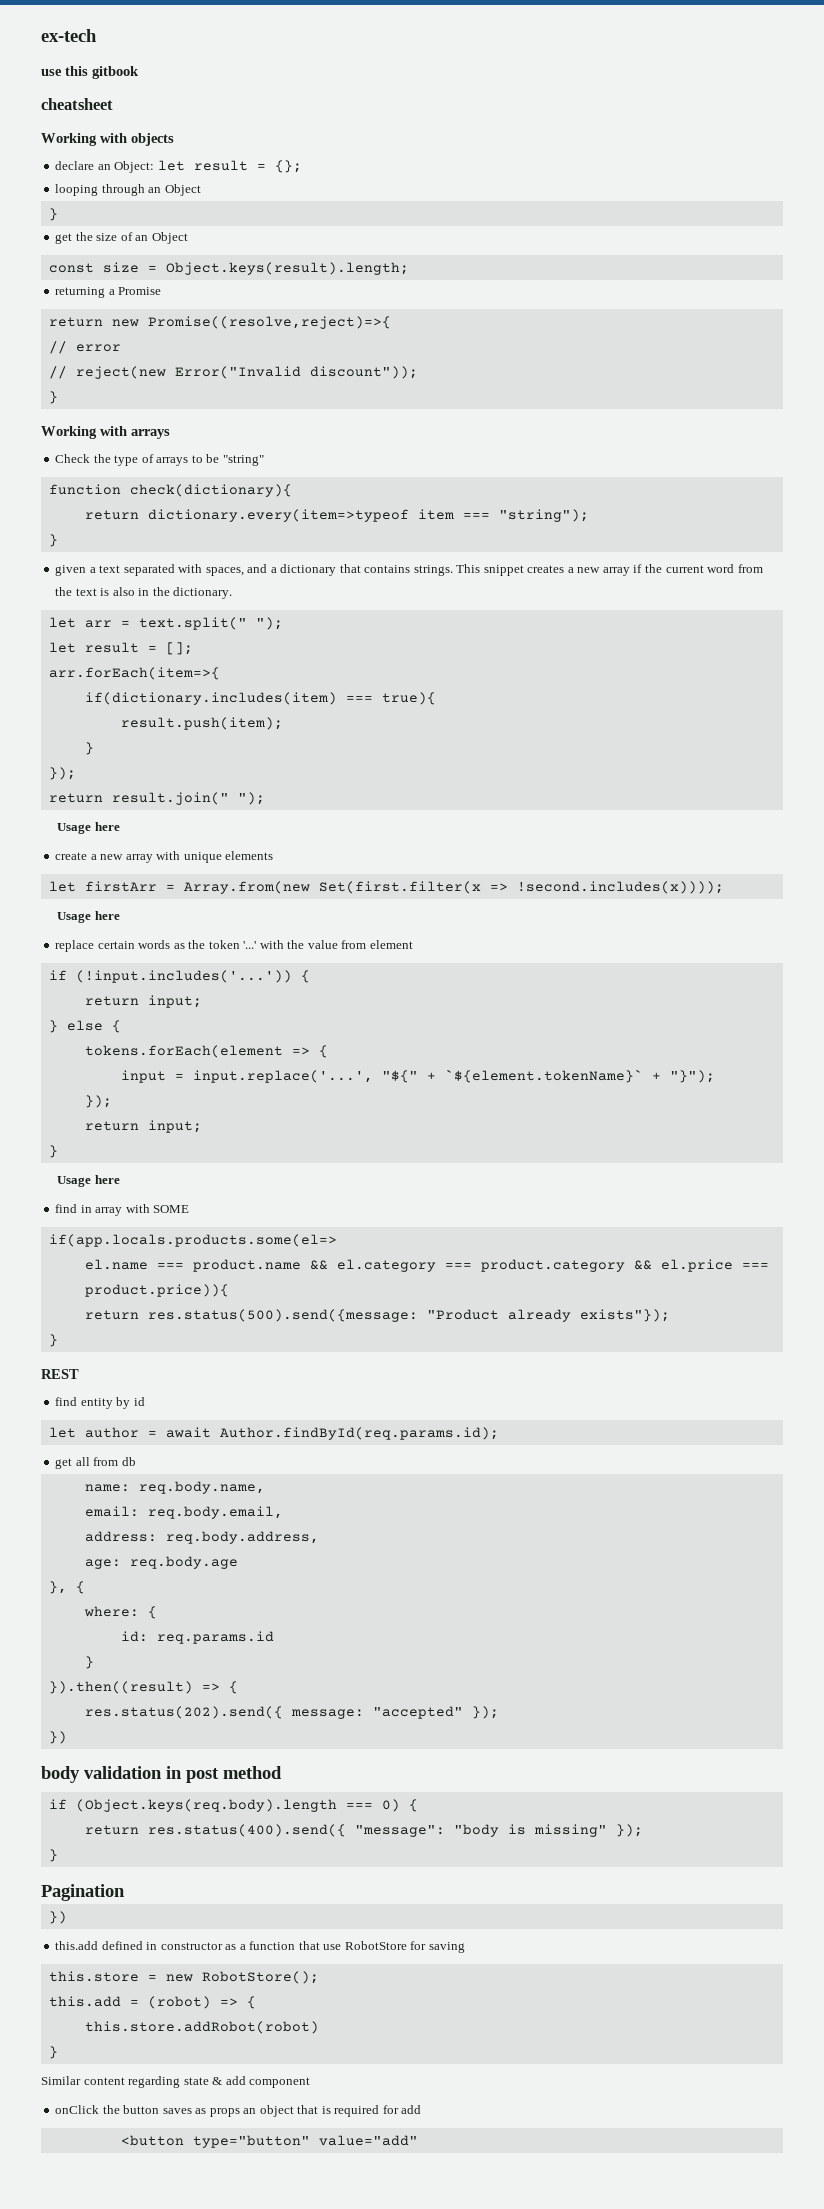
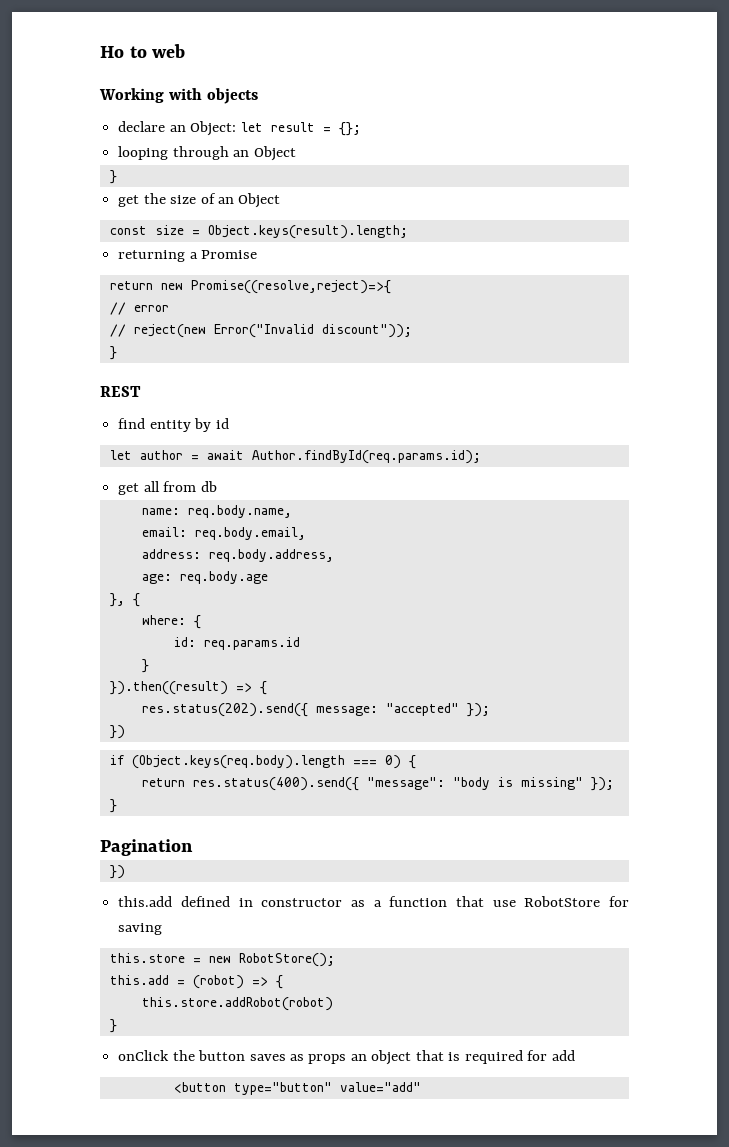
- ex-tech
- use this gitbook
- cheatsheet
+ Ho to web
- Working with arrays
- Check the type of arrays to be "string"
- function check(dictionary){
- return dictionary.every(item=>typeof item === "string");
- }
- given a text separated with spaces, and a dictionary that contains strings. This snippet creates a new array if the current word from the text is also in the dictionary.
- let arr = text.split(" ");
- let result = [];
- arr.forEach(item=>{
- if(dictionary.includes(item) === true){
- result.push(item);
- }
- });
- return result.join(" ");
- Usage here
- create a new array with unique elements
- let firstArr = Array.from(new Set(first.filter(x => !second.includes(x))));
- Usage here
- replace certain words as the token '...' with the value from element
- if (!input.includes('...')) {
- return input;
- } else {
- tokens.forEach(element => {
- input = input.replace('...', "${" + `${element.tokenName}` + "}");
- });
- return input;
- }
- Usage here
- find in array with SOME
- if(app.locals.products.some(el=>
- el.name === product.name && el.category === product.category && el.price === product.price)){
- return res.status(500).send({message: "Product already exists"});
- }
- body validation in post method
- Similar content regarding state & add component

